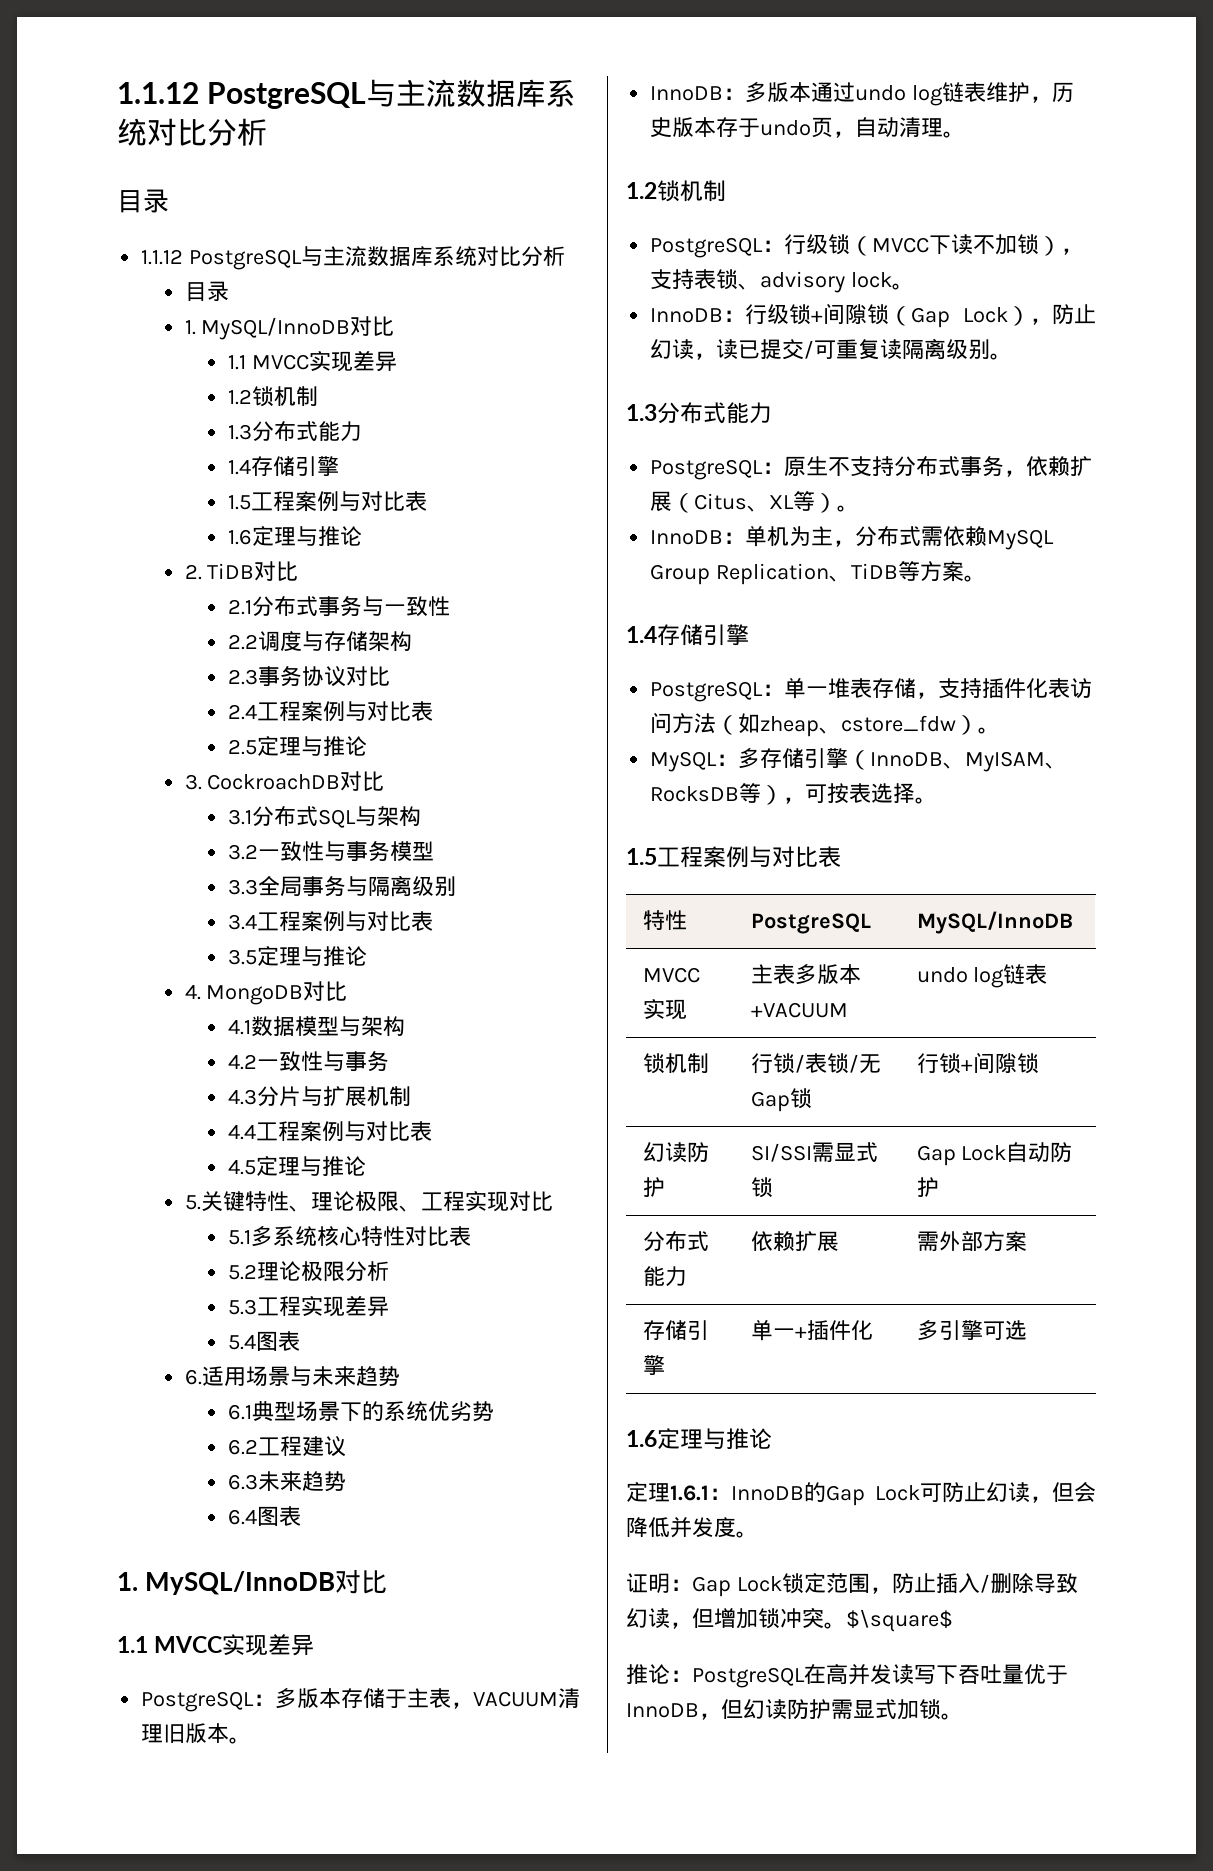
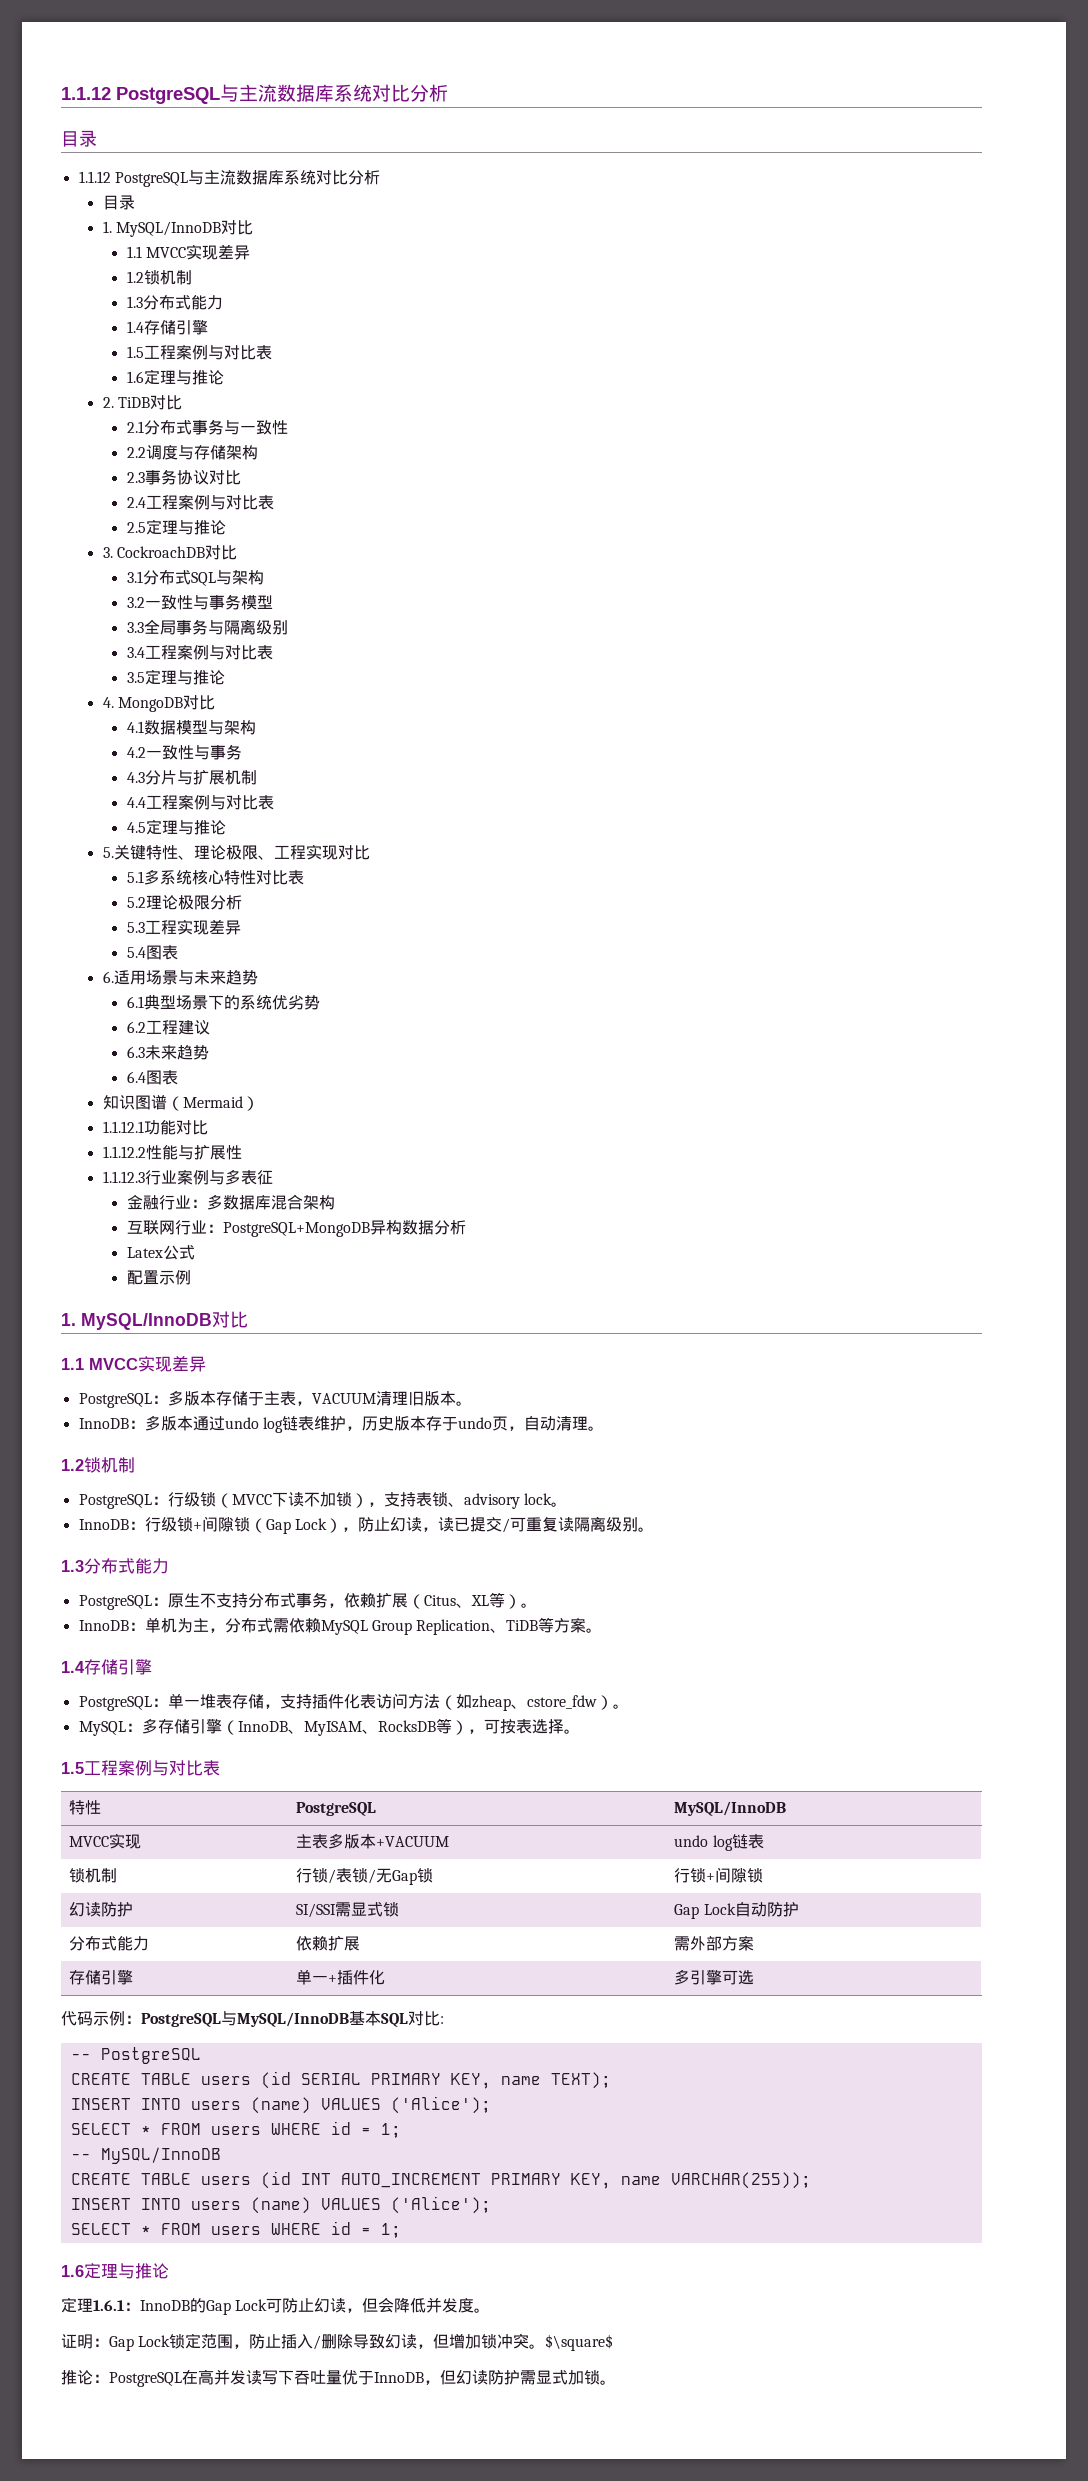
+ 知识图谱（Mermaid）
+ 1.1.12.1功能对比
+ 1.1.12.2性能与扩展性
+ 1.1.12.3行业案例与多表征
+ 金融行业：多数据库混合架构
+ 互联网行业：PostgreSQL+MongoDB异构数据分析
+ Latex公式
+ 配置示例
+ 代码示例：PostgreSQL与MySQL/InnoDB基本SQL对比:
+ -- PostgreSQL
+ CREATE TABLE users (id SERIAL PRIMARY KEY, name TEXT);
+ INSERT INTO users (name) VALUES ('Alice');
+ SELECT * FROM users WHERE id = 1;
+ -- MySQL/InnoDB
+ CREATE TABLE users (id INT AUTO_INCREMENT PRIMARY KEY, name VARCHAR(255));
+ INSERT INTO users (name) VALUES ('Alice');
+ SELECT * FROM users WHERE id = 1;

